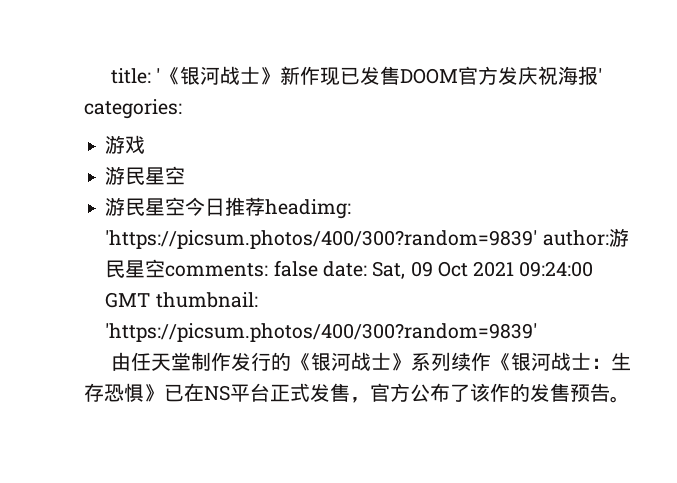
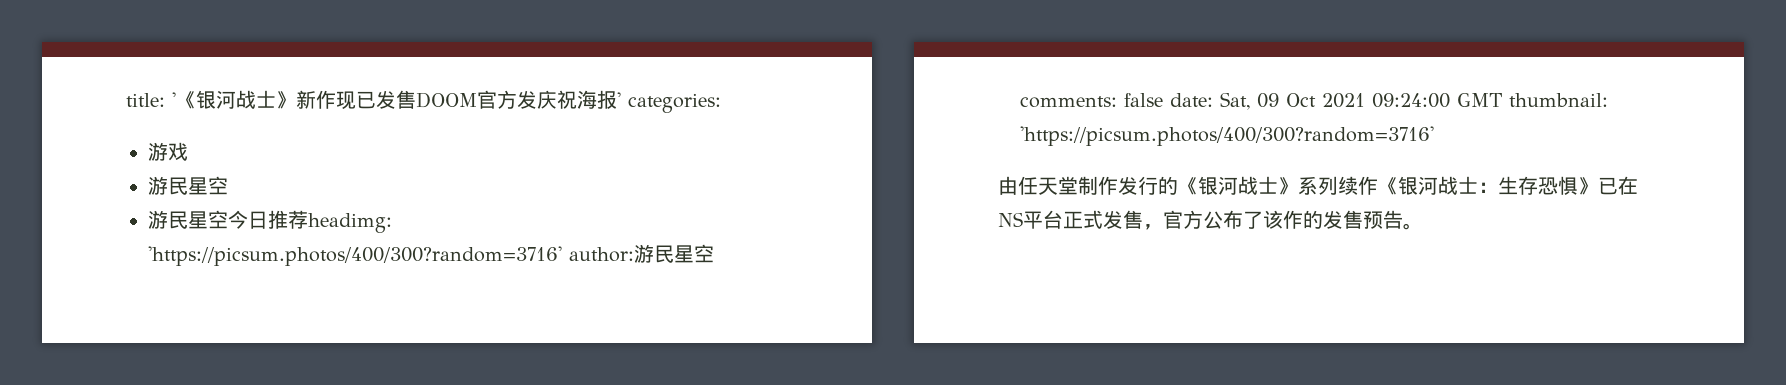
- 游民星空今日推荐headimg: 'https://picsum.photos/400/300?random=9839' author:游民星空comments: false date: Sat, 09 Oct 2021 09:24:00 GMT thumbnail: 'https://picsum.photos/400/300?random=9839'
+ 游民星空今日推荐headimg: 'https://picsum.photos/400/300?random=3716' author:游民星空comments: false date: Sat, 09 Oct 2021 09:24:00 GMT thumbnail: 'https://picsum.photos/400/300?random=3716'

